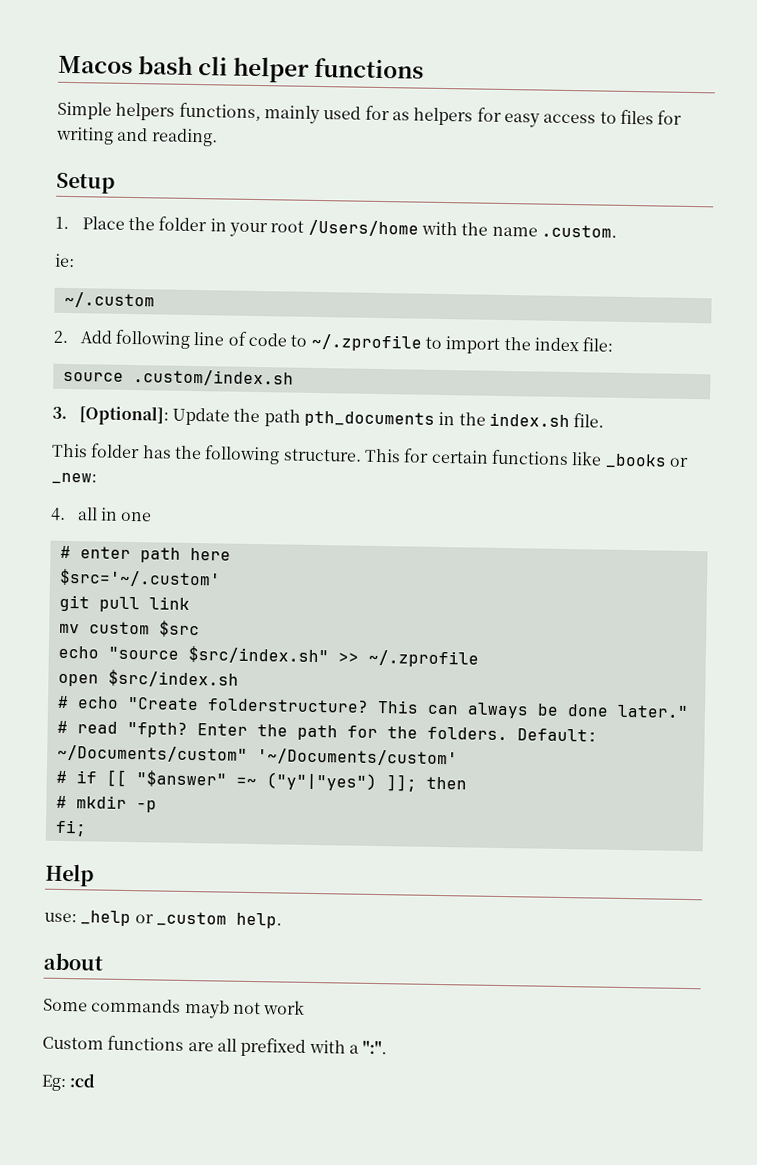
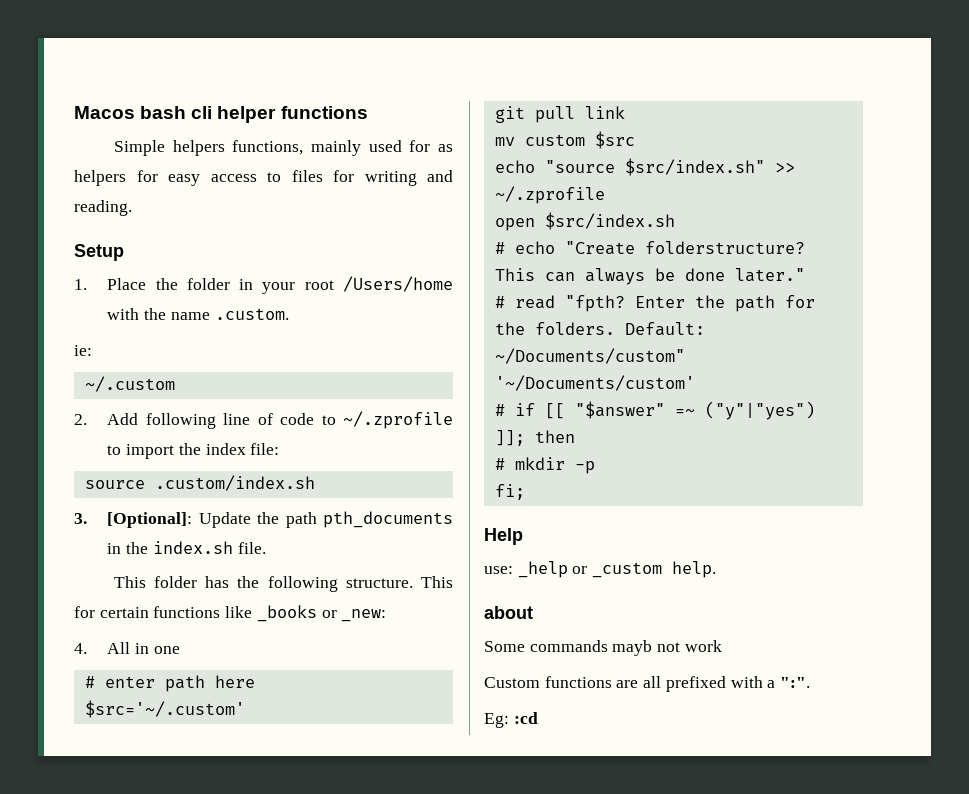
- 4. all in one
+ 4. All in one

